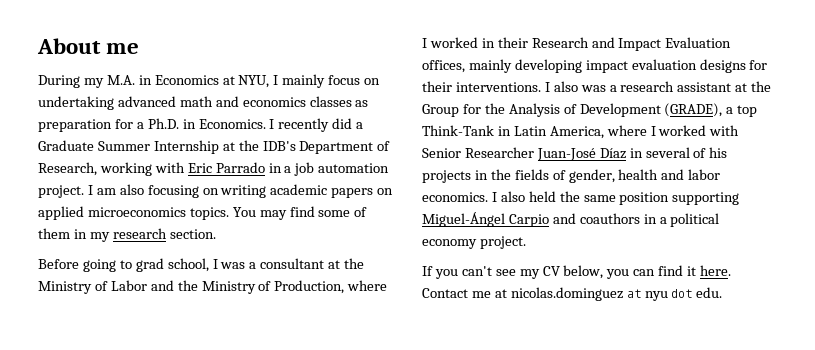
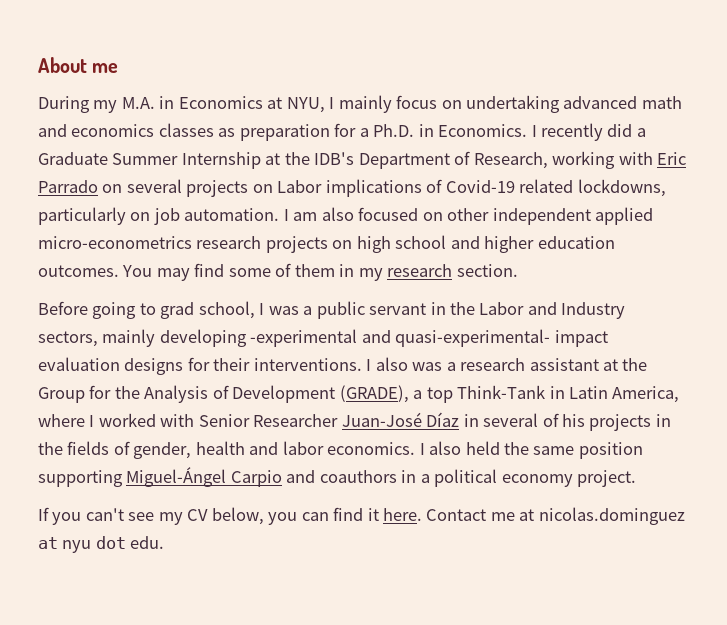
- I recently did a Graduate Summer Internship at the IDB's Department of Research, working with Eric Parrado in a job automation project. I am also focusing on writing academic papers on applied microeconomics topics.
+ I recently did a Graduate Summer Internship at the IDB's Department of Research, working with Eric Parrado on several projects on Labor implications of Covid-19 related lockdowns, particularly on job automation. I am also focused on other independent applied micro-econometrics research projects on high school and higher education outcomes.
- Before going to grad school, I was a consultant at the Ministry of Labor and the Ministry of Production, where I worked in their Research and Impact Evaluation offices, mainly developing impact evaluation designs for their interventions.
+ Before going to grad school, I was a public servant in the Labor and Industry sectors, mainly developing -experimental and quasi-experimental- impact evaluation designs for their interventions.

